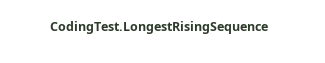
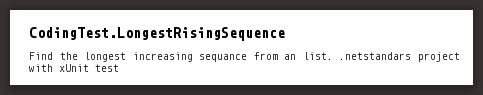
+ Find the longest increasing sequance from an list. .netstandars project with xUnit test

